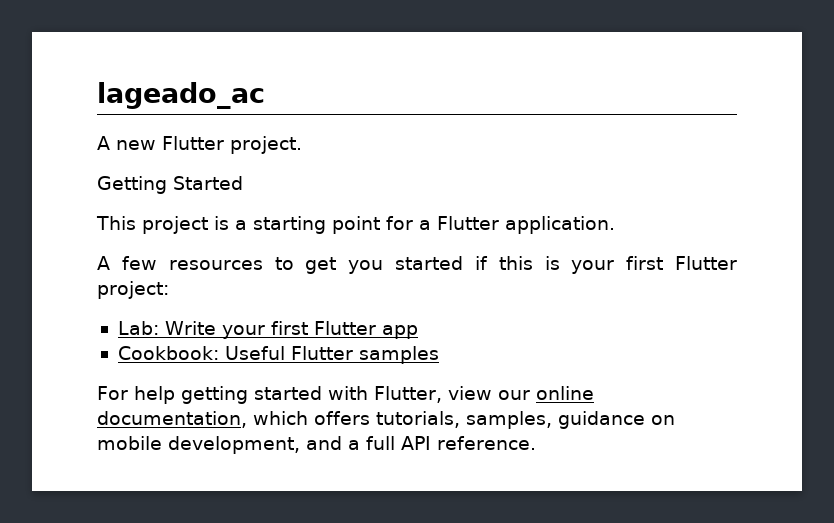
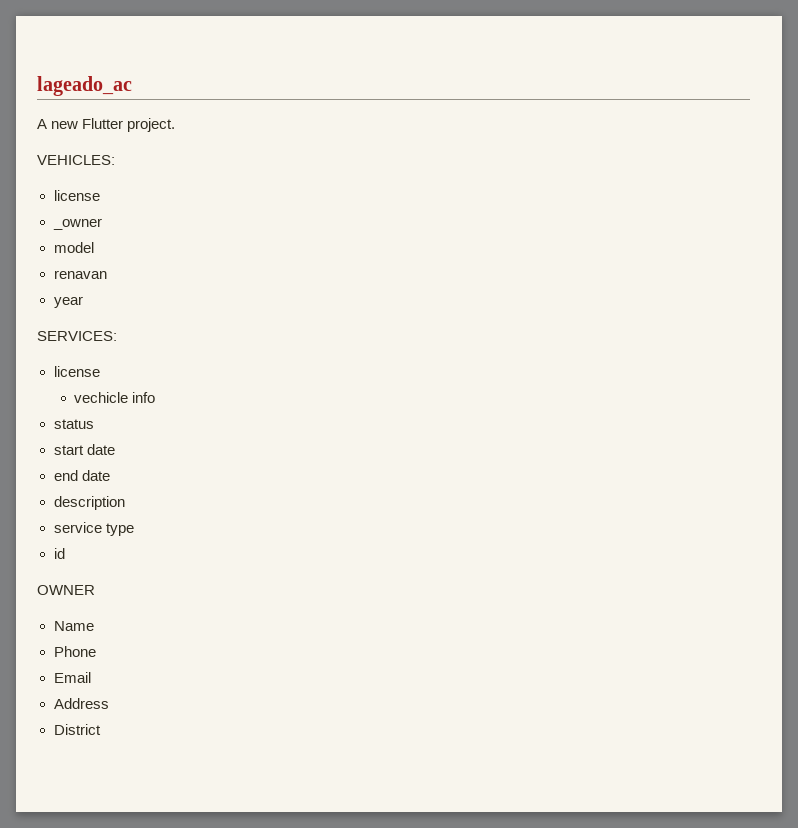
- Getting Started
- This project is a starting point for a Flutter application.
- A few resources to get you started if this is your first Flutter project:
- Lab: Write your first Flutter app
- Cookbook: Useful Flutter samples
- For help getting started with Flutter, view our online documentation, which offers tutorials, samples, guidance on mobile development, and a full API reference.
+ VEHICLES:
+ license
+ _owner
+ model
+ renavan
+ year
+ SERVICES:
+ license
+ vechicle info
+ status
+ start date
+ end date
+ description
+ service type
+ id
+ OWNER
+ Name
+ Phone
+ Email
+ Address
+ District

